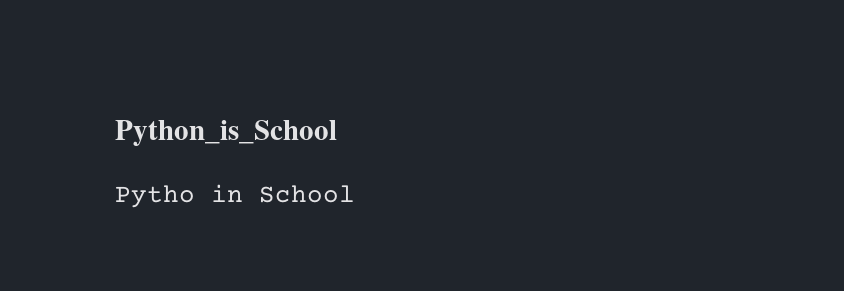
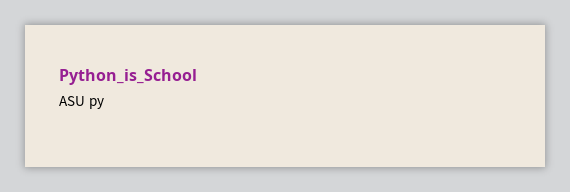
- Pytho in School
+ ASU py

